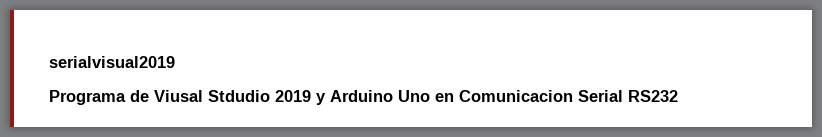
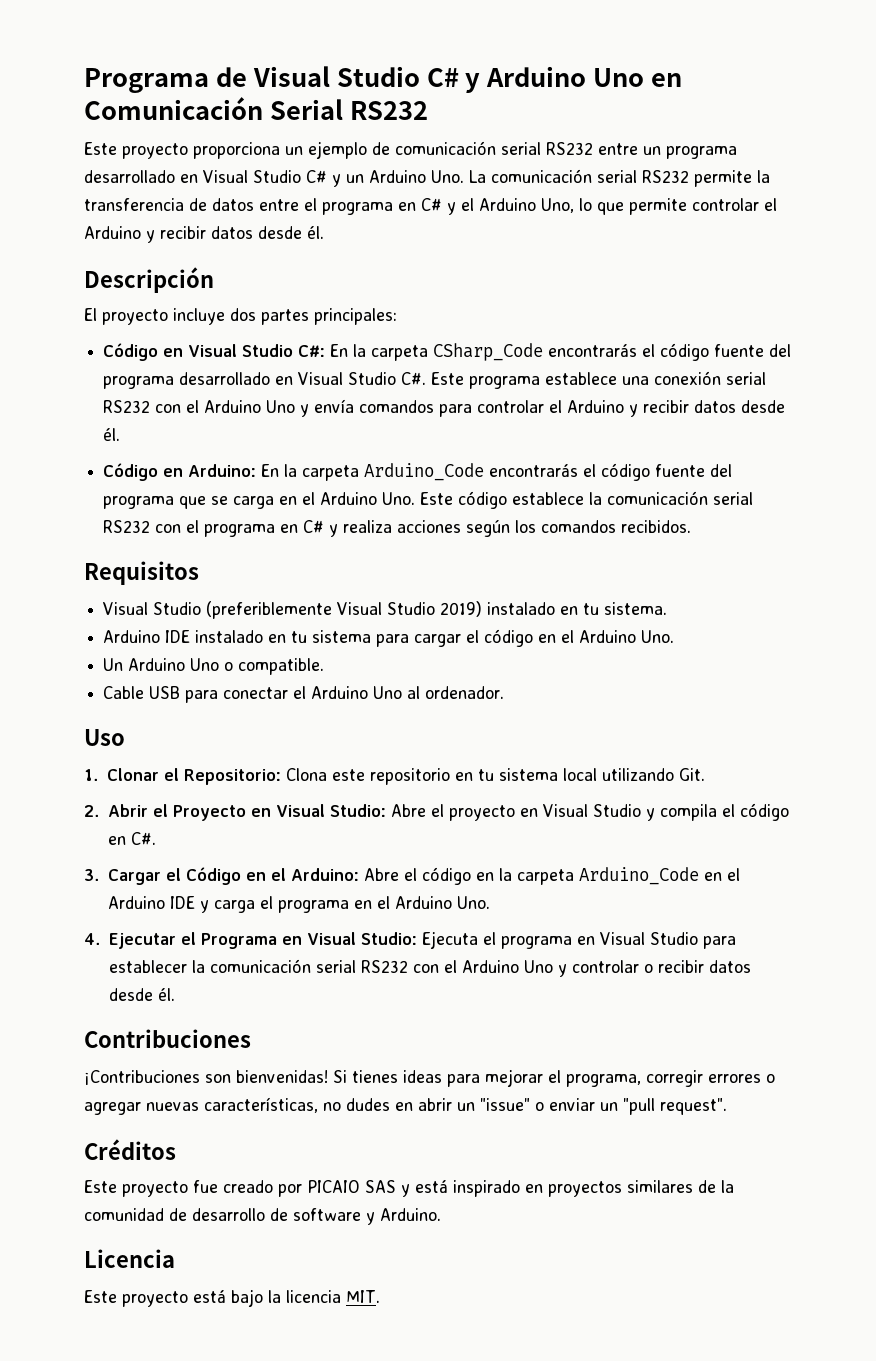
- serialvisual2019
- Programa de Viusal Stdudio 2019 y Arduino Uno en Comunicacion Serial RS232
+ Programa de Visual Studio C# y Arduino Uno en Comunicación Serial RS232
+ Este proyecto proporciona un ejemplo de comunicación serial RS232 entre un programa desarrollado en Visual Studio C# y un Arduino Uno. La comunicación serial RS232 permite la transferencia de datos entre el programa en C# y el Arduino Uno, lo que permite controlar el Arduino y recibir datos desde él.
+ Descripción
+ El proyecto incluye dos partes principales:
+ Código en Visual Studio C#: En la carpeta CSharp_Code encontrarás el código fuente del programa desarrollado en Visual Studio C#. Este programa establece una conexión serial RS232 con el Arduino Uno y envía comandos para controlar el Arduino y recibir datos desde él.
+ Código en Arduino: En la carpeta Arduino_Code encontrarás el código fuente del programa que se carga en el Arduino Uno. Este código establece la comunicación serial RS232 con el programa en C# y realiza acciones según los comandos recibidos.
+ Requisitos
+ Visual Studio (preferiblemente Visual Studio 2019) instalado en tu sistema.
+ Arduino IDE instalado en tu sistema para cargar el código en el Arduino Uno.
+ Un Arduino Uno o compatible.
+ Cable USB para conectar el Arduino Uno al ordenador.
+ Uso
+ 1. Clonar el Repositorio: Clona este repositorio en tu sistema local utilizando Git.
+ 2. Abrir el Proyecto en Visual Studio: Abre el proyecto en Visual Studio y compila el código en C#.
+ 3. Cargar el Código en el Arduino: Abre el código en la carpeta Arduino_Code en el Arduino IDE y carga el programa en el Arduino Uno.
+ 4. Ejecutar el Programa en Visual Studio: Ejecuta el programa en Visual Studio para establecer la comunicación serial RS232 con el Arduino Uno y controlar o recibir datos desde él.
+ Contribuciones
+ ¡Contribuciones son bienvenidas! Si tienes ideas para mejorar el programa, corregir errores o agregar nuevas características, no dudes en abrir un "issue" o enviar un "pull request".
+ Créditos
+ Este proyecto fue creado por PICAIO SAS y está inspirado en proyectos similares de la comunidad de desarrollo de software y Arduino.
+ Licencia
+ Este proyecto está bajo la licencia MIT.

